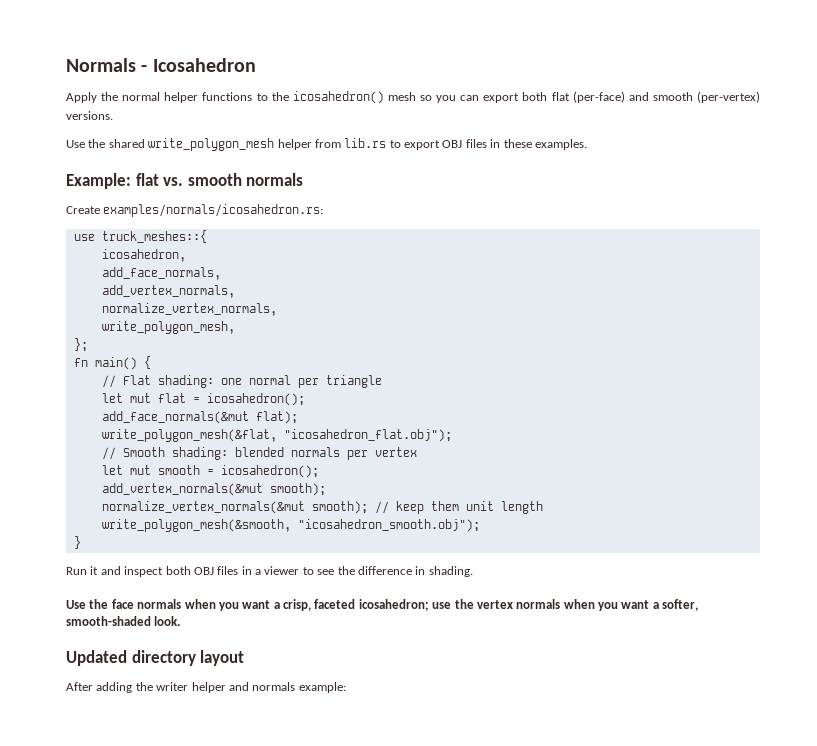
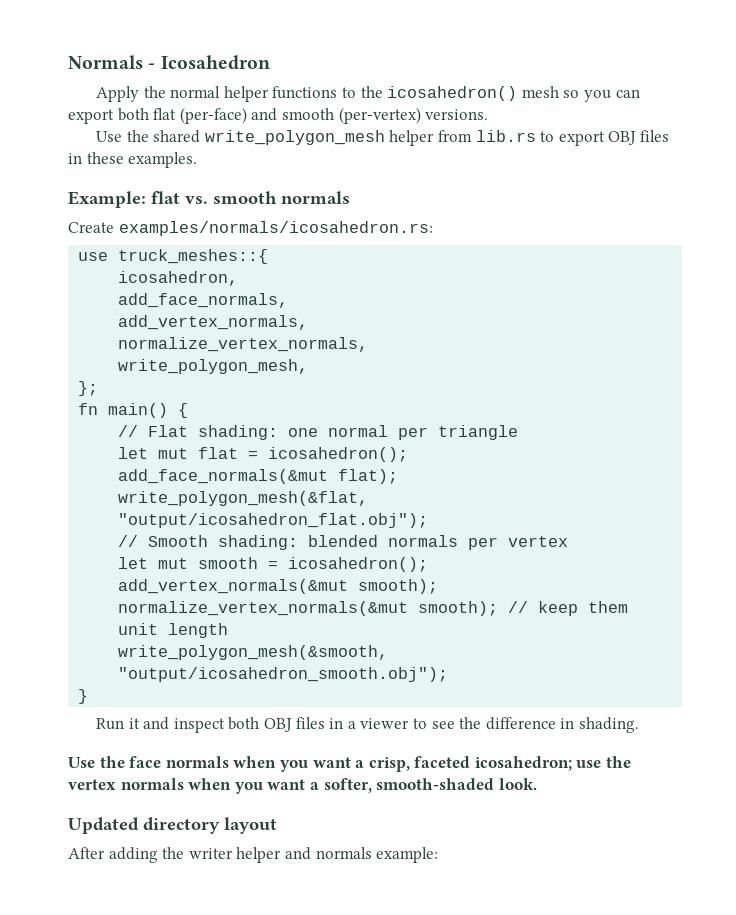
- write_polygon_mesh(&flat, "icosahedron_flat.obj");
+ write_polygon_mesh(&flat, "output/icosahedron_flat.obj");
- write_polygon_mesh(&smooth, "icosahedron_smooth.obj");
+ write_polygon_mesh(&smooth, "output/icosahedron_smooth.obj");

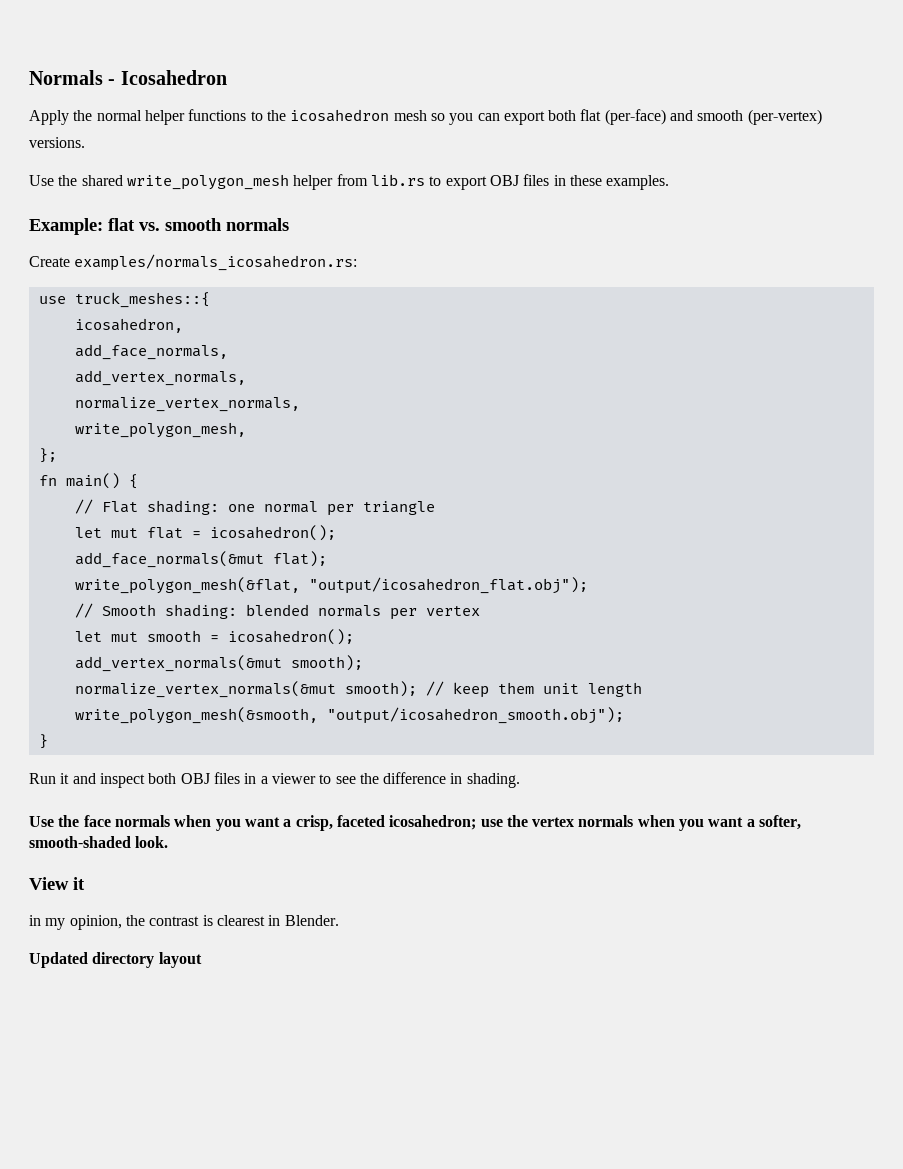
- Apply the normal helper functions to the icosahedron() mesh so you can export both flat (per-face) and smooth (per-vertex) versions.
+ Apply the normal helper functions to the icosahedron mesh so you can export both flat (per-face) and smooth (per-vertex) versions.
- Create examples/normals/icosahedron.rs:
+ Create examples/normals_icosahedron.rs:
+ View it
+ in my opinion, the contrast is clearest in Blender.
  Updated directory layout
- After adding the writer helper and normals example:

